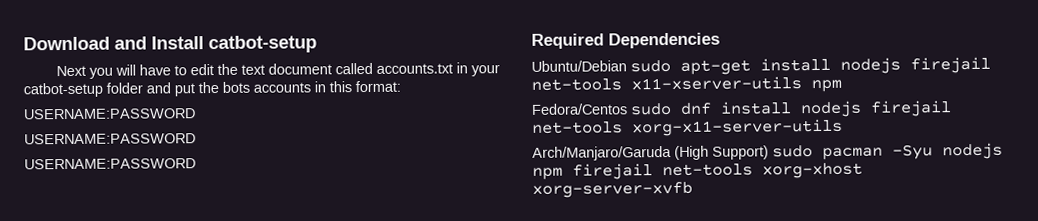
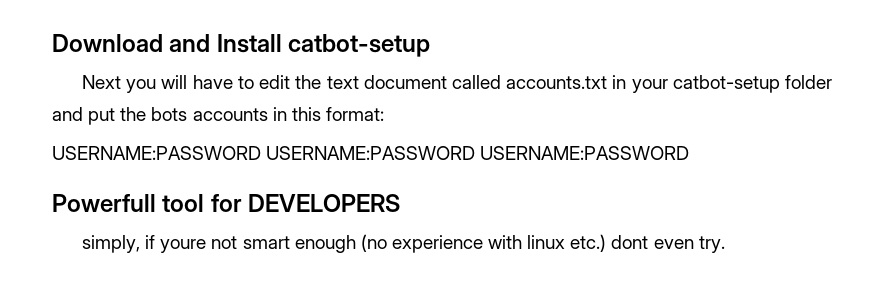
  Next you will have to edit the text document called accounts.txt in your catbot-setup folder and put the bots accounts in this format:
- USERNAME:PASSWORD
- USERNAME:PASSWORD
- USERNAME:PASSWORD
- Required Dependencies
- Ubuntu/Debian sudo apt-get install nodejs firejail net-tools x11-xserver-utils npm
- Fedora/Centos sudo dnf install nodejs firejail net-tools xorg-x11-server-utils
- Arch/Manjaro/Garuda (High Support) sudo pacman -Syu nodejs npm firejail net-tools xorg-xhost xorg-server-xvfb
+ USERNAME:PASSWORD USERNAME:PASSWORD USERNAME:PASSWORD
+ Powerfull tool for DEVELOPERS
+ simply, if youre not smart enough (no experience with linux etc.) dont even try.

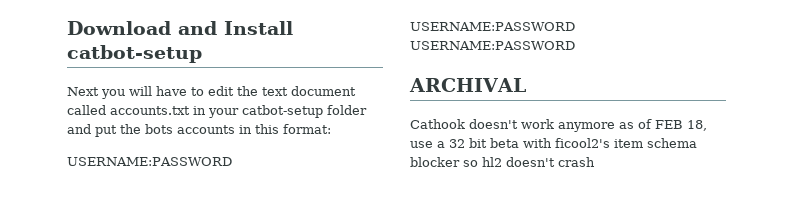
- Powerfull tool for DEVELOPERS
- simply, if youre not smart enough (no experience with linux etc.) dont even try.
+ ARCHIVAL
+ Cathook doesn't work anymore as of FEB 18, use a 32 bit beta with ficool2's item schema blocker so hl2 doesn't crash

